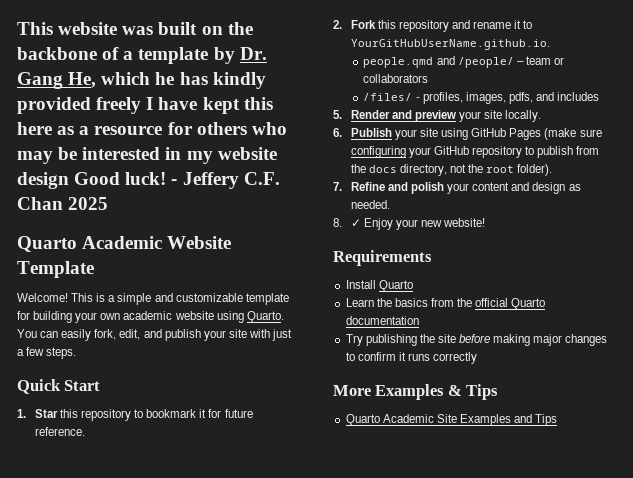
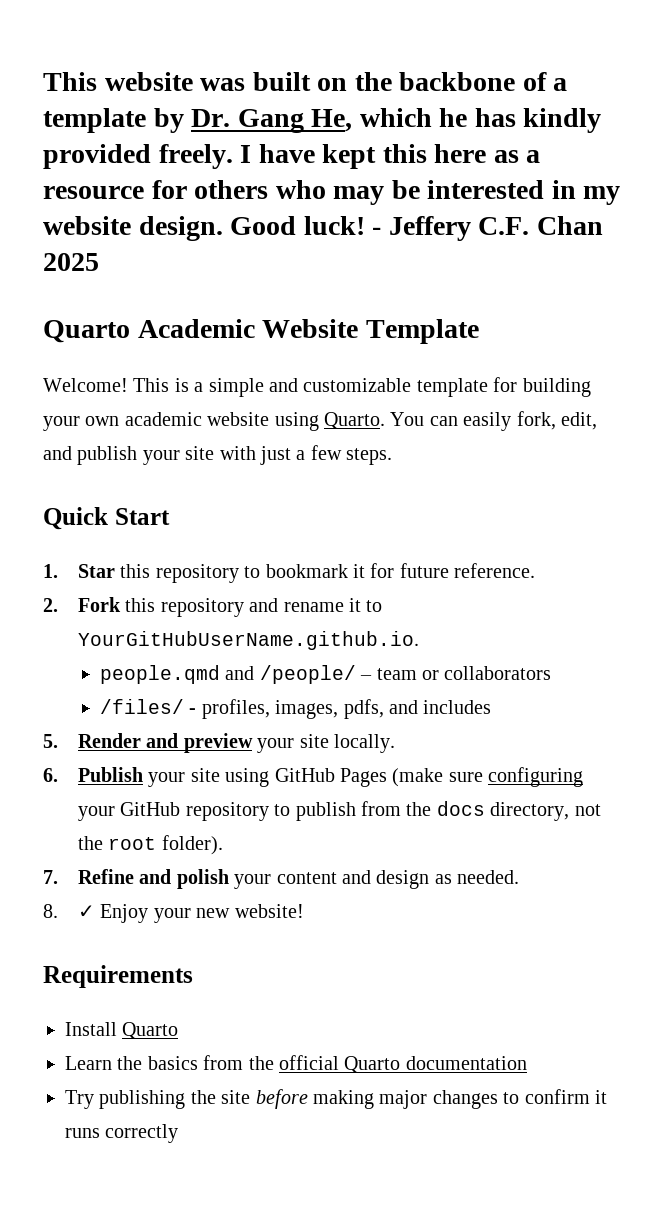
- This website was built on the backbone of a template by Dr. Gang He, which he has kindly provided freely I have kept this here as a resource for others who may be interested in my website design Good luck!
+ This website was built on the backbone of a template by Dr. Gang He, which he has kindly provided freely. I have kept this here as a resource for others who may be interested in my website design. Good luck!
- More Examples & Tips
- Quarto Academic Site Examples and Tips

